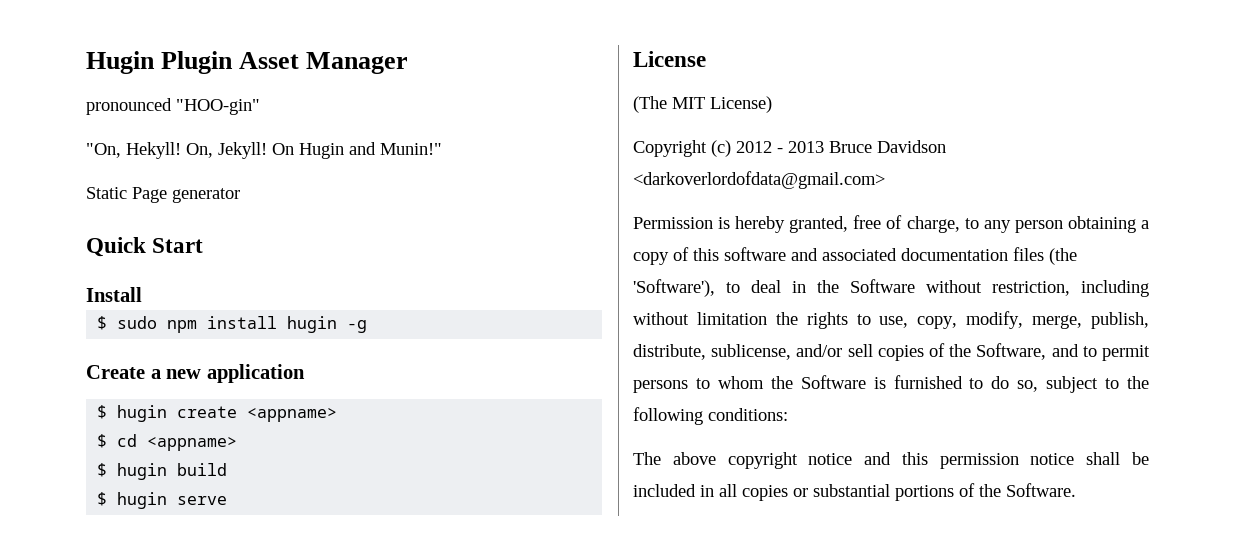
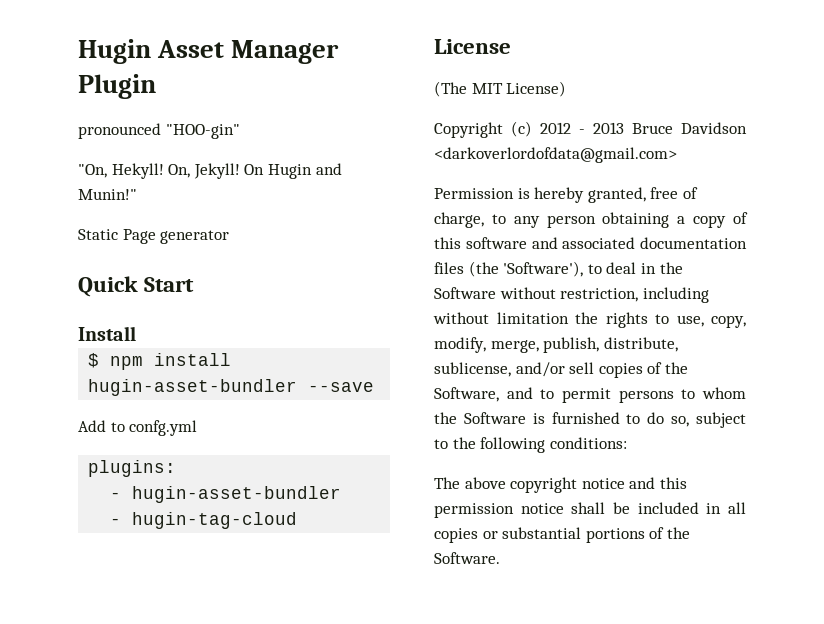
- Hugin Plugin Asset Manager
+ Hugin Asset Manager Plugin
- $ sudo npm install hugin -g
- Create a new application
- $ hugin create <appname>
- $ cd <appname>
- $ hugin build
- $ hugin serve
+ $ npm install hugin-asset-bundler --save
+ Add to confg.yml
+ plugins:
+ - hugin-asset-bundler
+ - hugin-tag-cloud

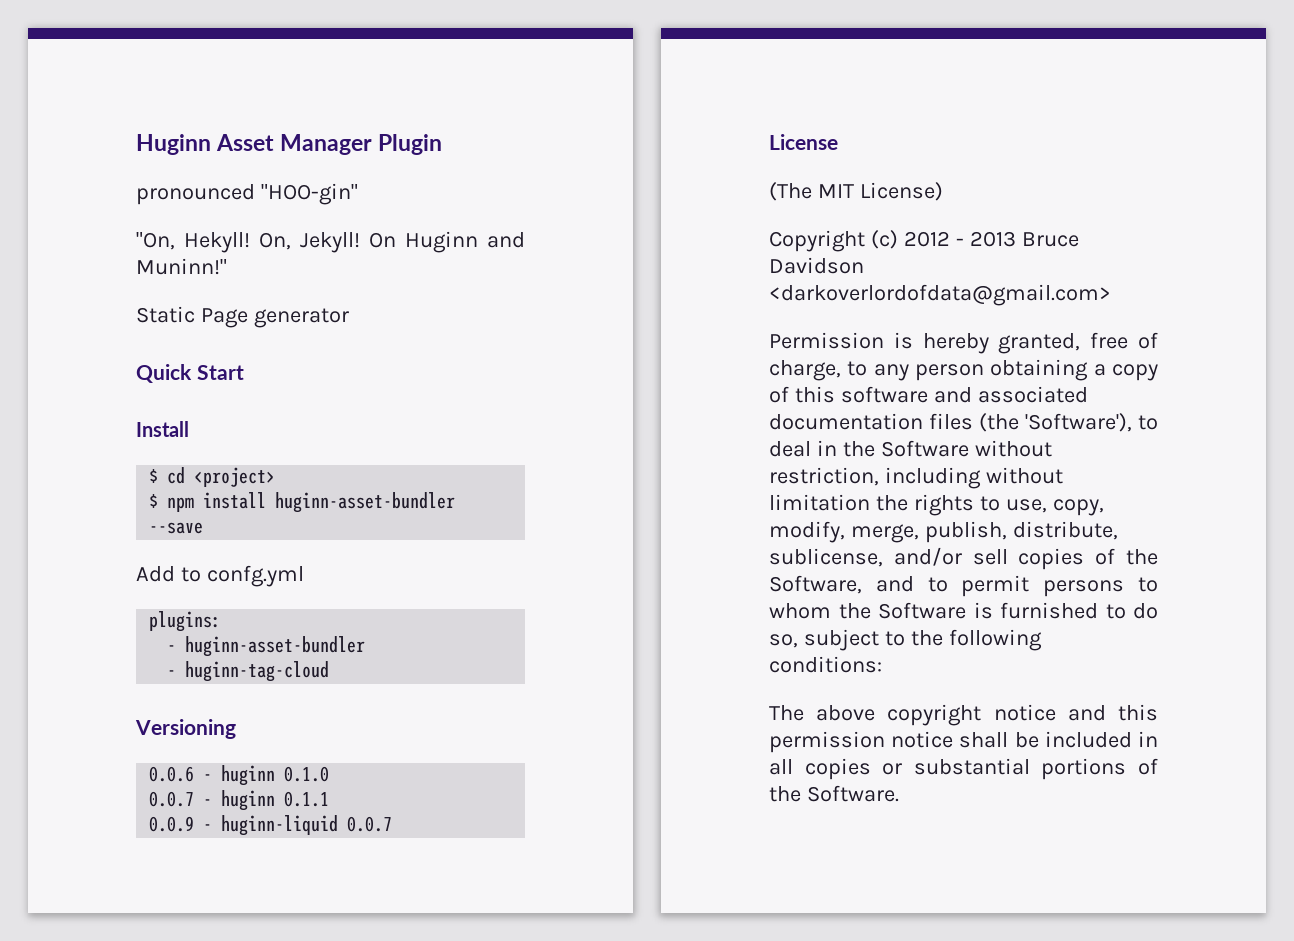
- Hugin Asset Manager Plugin
+ Huginn Asset Manager Plugin
- On Hugin and Munin!"
+ On Huginn and Muninn!"
+ $ cd <project>
- $ npm install hugin-asset-bundler --save
+ $ npm install huginn-asset-bundler --save
- - hugin-asset-bundler
- - hugin-tag-cloud
+ - huginn-asset-bundler
+ - huginn-tag-cloud
+ Versioning
+ 0.0.6 - huginn 0.1.0
+ 0.0.7 - huginn 0.1.1
+ 0.0.9 - huginn-liquid 0.0.7

